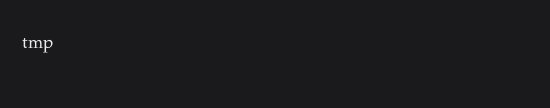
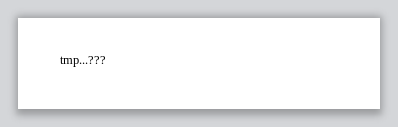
- tmp
+ tmp...???

